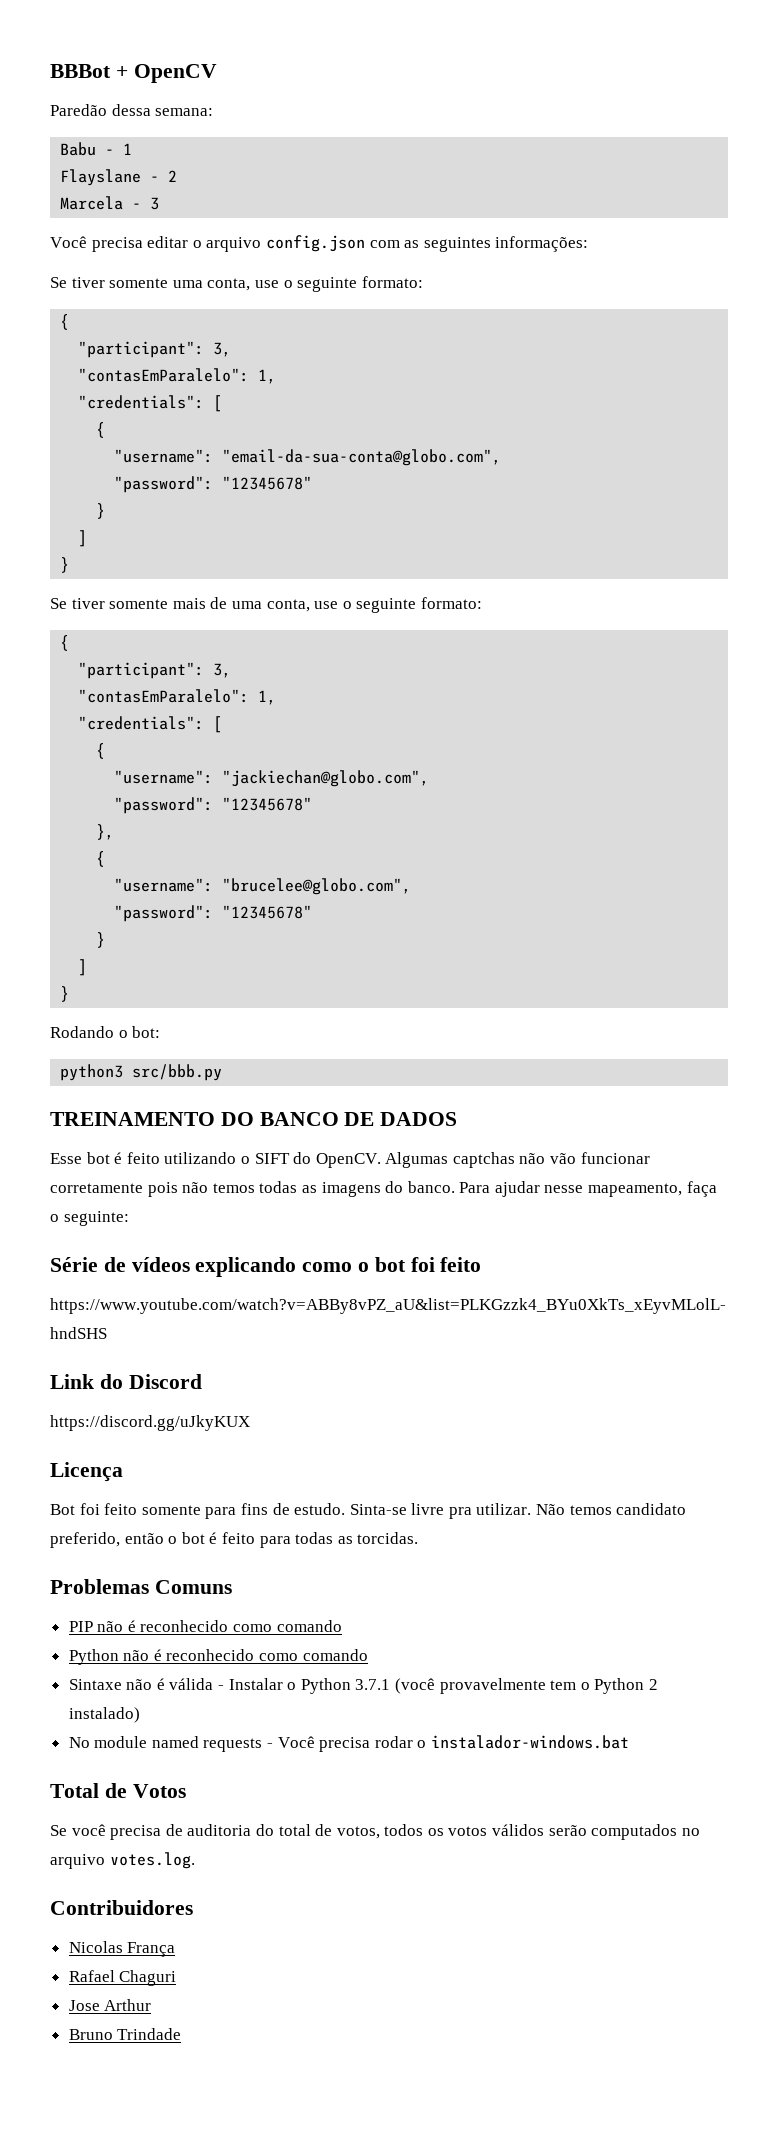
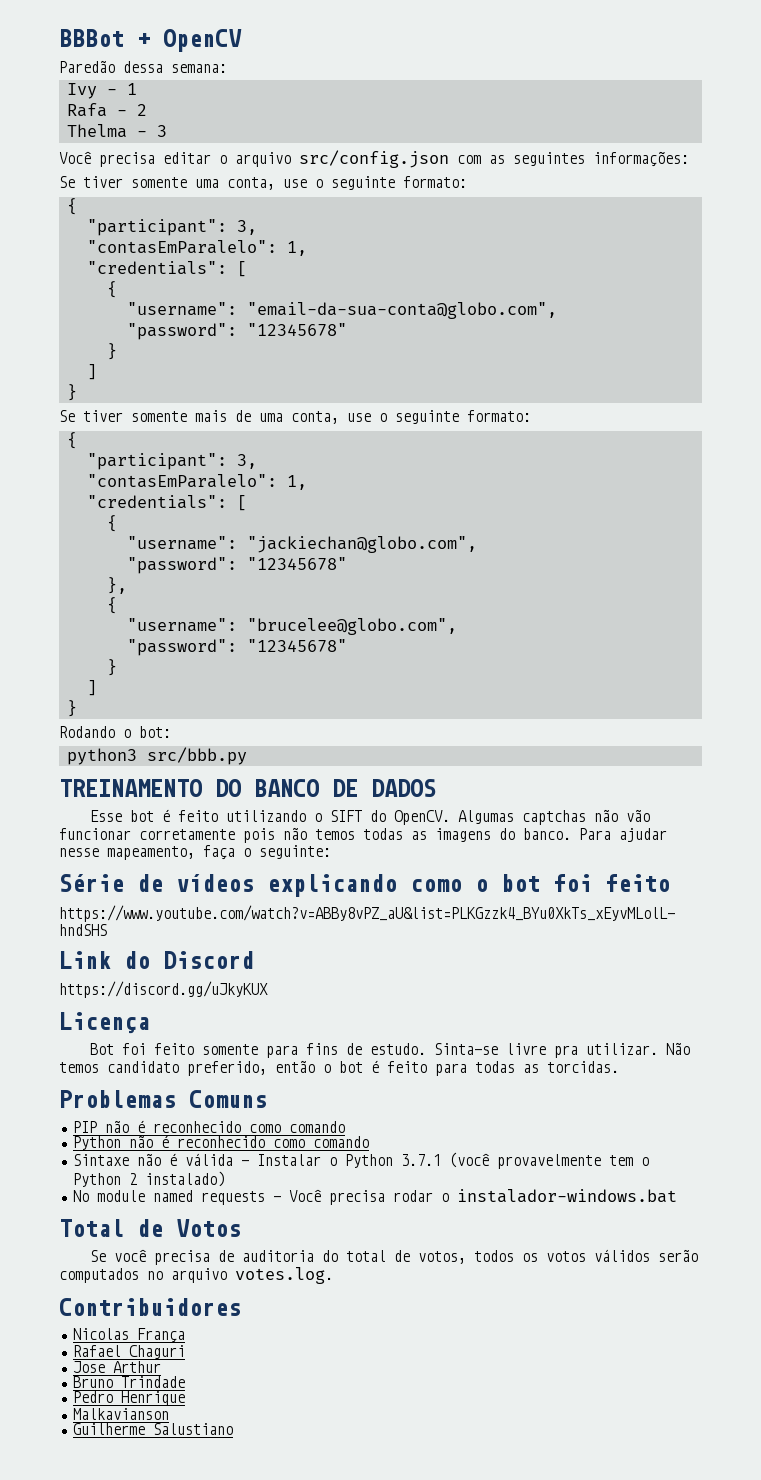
- Babu - 1
+ Ivy - 1
- Flayslane - 2
+ Rafa - 2
- Marcela - 3
+ Thelma - 3
- Você precisa editar o arquivo config.json com as seguintes informações:
+ Você precisa editar o arquivo src/config.json com as seguintes informações:
+ Pedro Henrique
+ Malkavianson
+ Guilherme Salustiano

